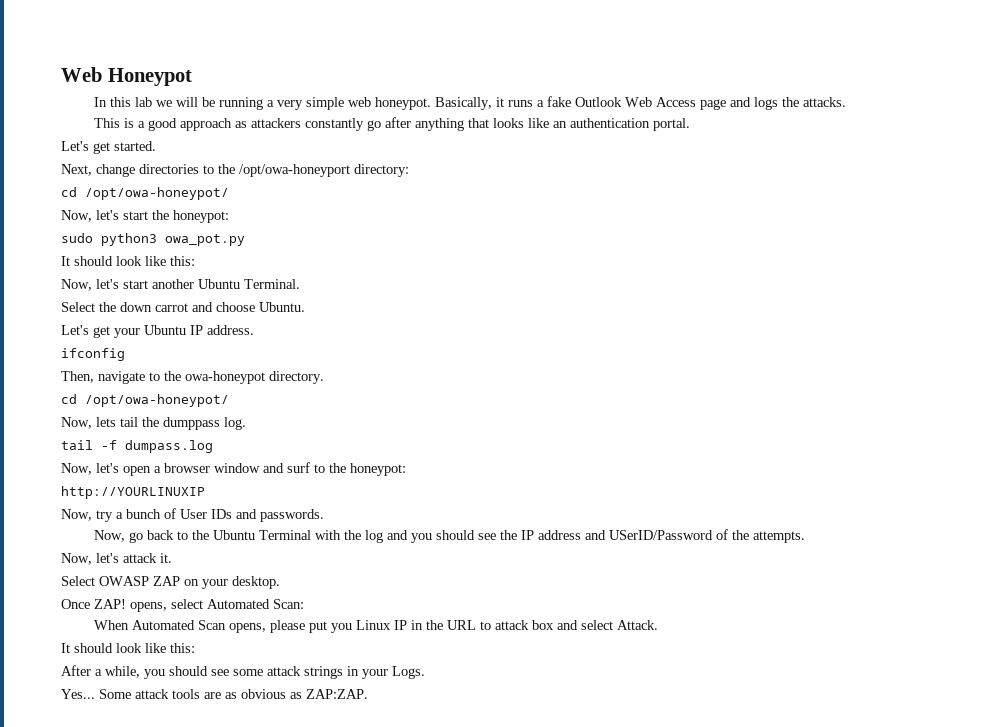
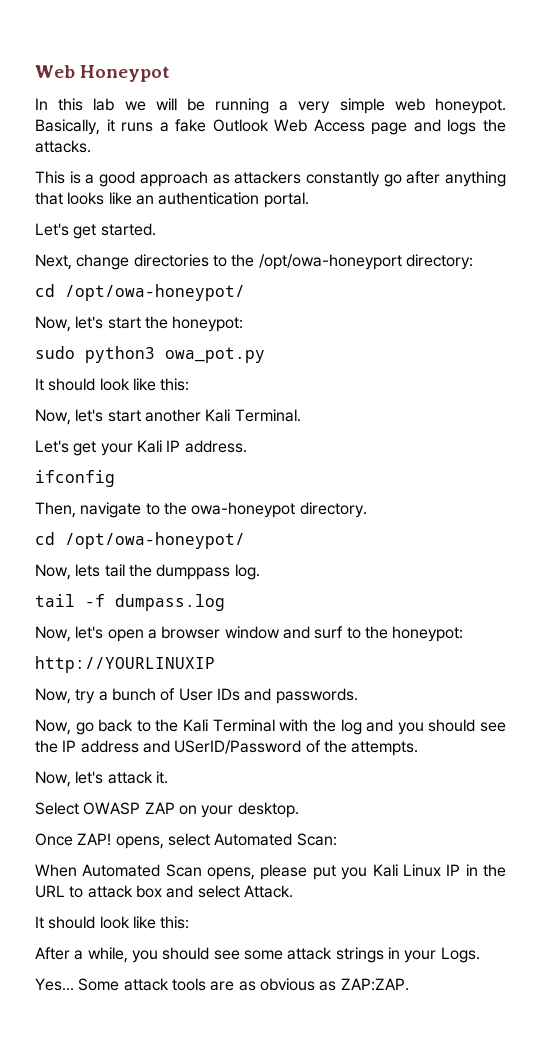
- Now, let's start another Ubuntu Terminal.
+ Now, let's start another Kali Terminal.
- Select the down carrot and choose Ubuntu.
- Let's get your Ubuntu IP address.
+ Let's get your Kali IP address.
- Now, go back to the Ubuntu Terminal with the log and you should see the IP address and USerID/Password of the attempts.
+ Now, go back to the Kali Terminal with the log and you should see the IP address and USerID/Password of the attempts.
- When Automated Scan opens, please put you Linux IP in the URL to attack box and select Attack.
+ When Automated Scan opens, please put you Kali Linux IP in the URL to attack box and select Attack.

